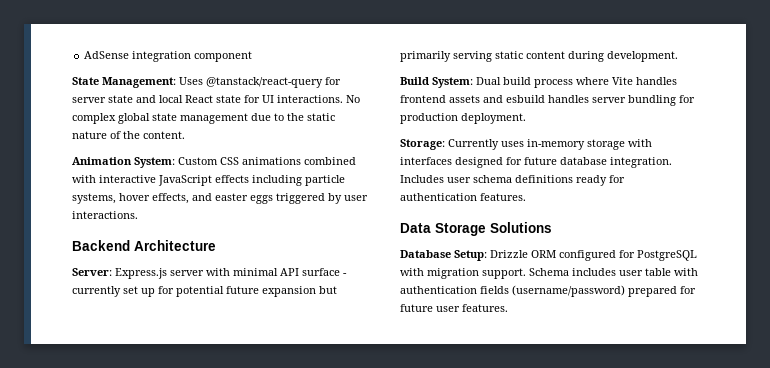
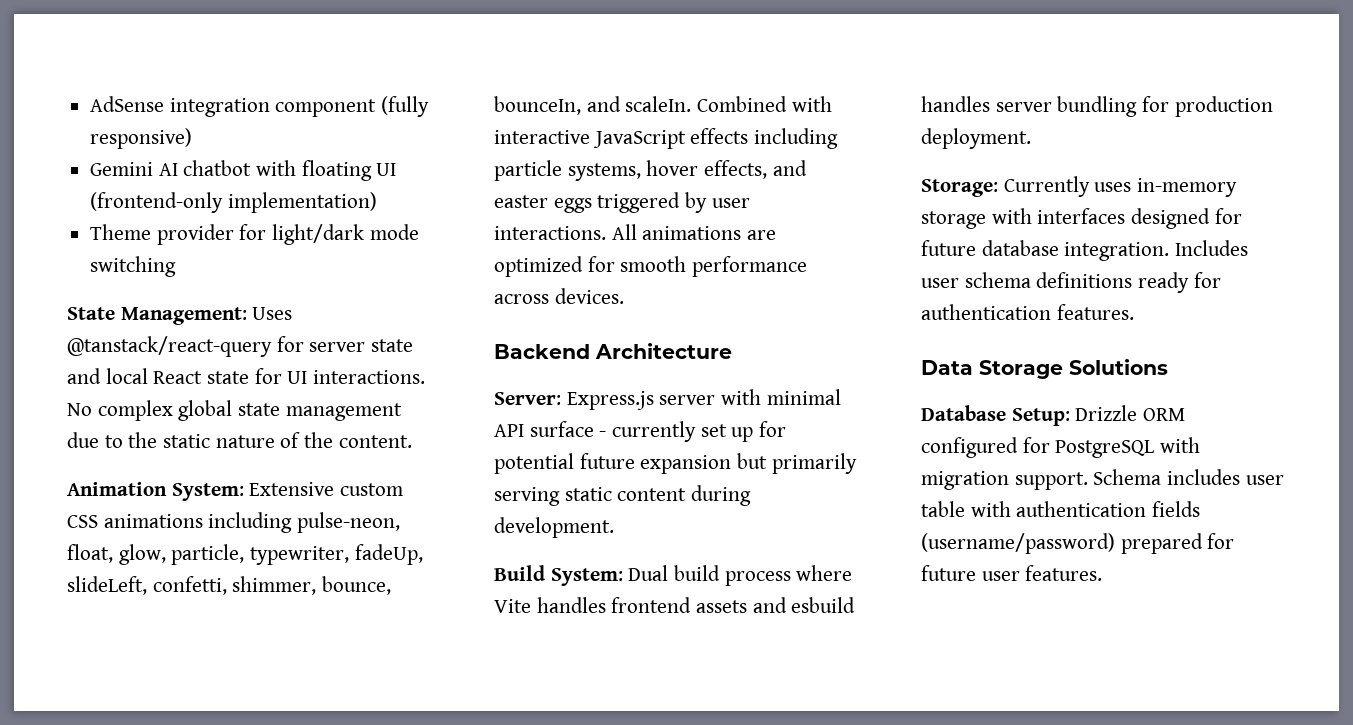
- AdSense integration component
+ AdSense integration component (fully responsive)
+ Gemini AI chatbot with floating UI (frontend-only implementation)
+ Theme provider for light/dark mode switching
- Animation System: Custom CSS animations combined with interactive JavaScript effects including particle systems, hover effects, and easter eggs triggered by user interactions.
+ Animation System: Extensive custom CSS animations including pulse-neon, float, glow, particle, typewriter, fadeUp, slideLeft, confetti, shimmer, bounce, bounceIn, and scaleIn. Combined with interactive JavaScript effects including particle systems, hover effects, and easter eggs triggered by user interactions. All animations are optimized for smooth performance across devices.

